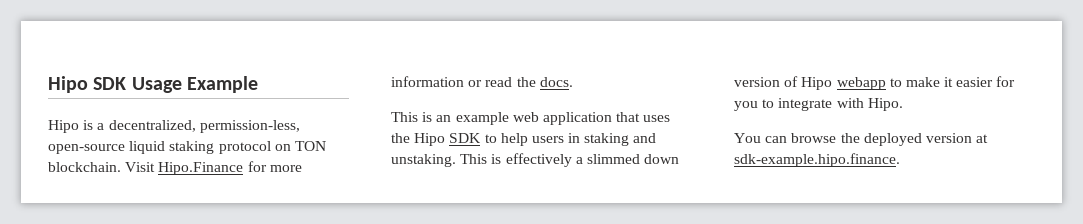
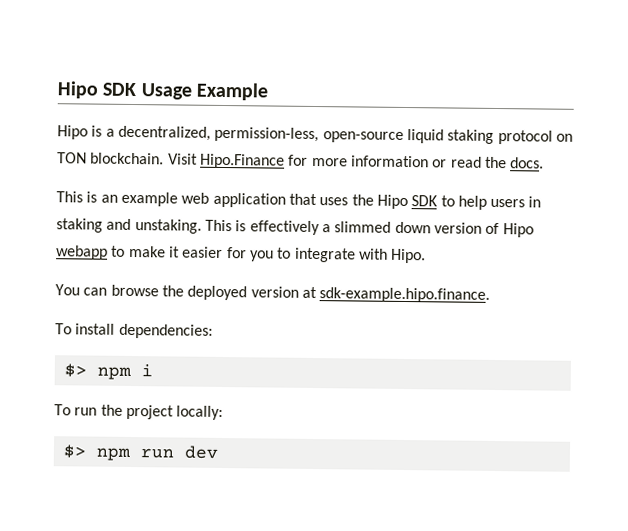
+ To install dependencies:
+ $> npm i
+ To run the project locally:
+ $> npm run dev

